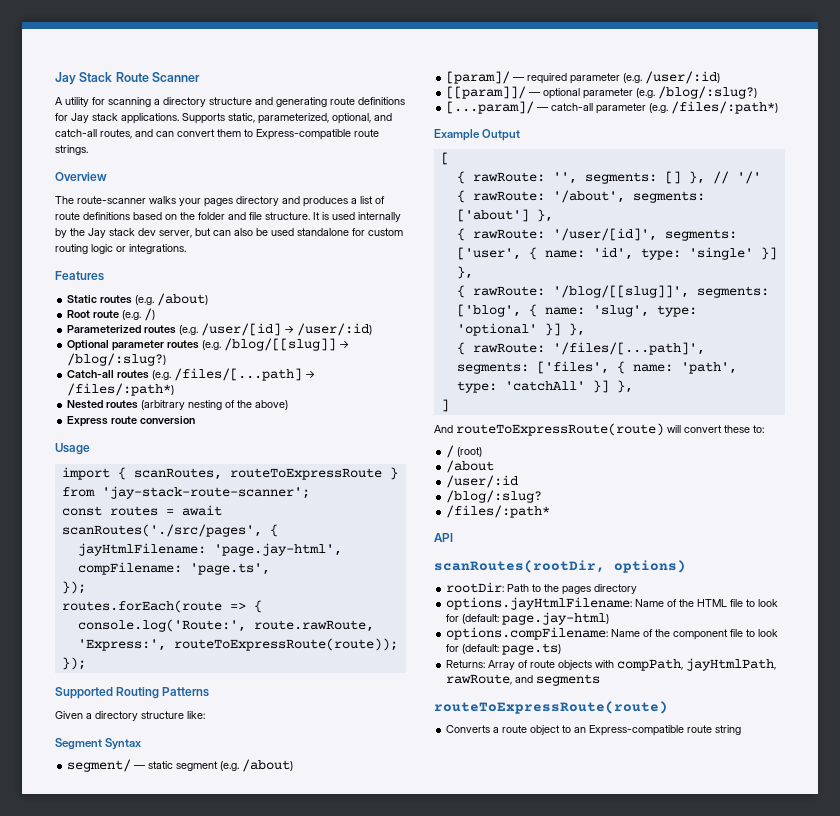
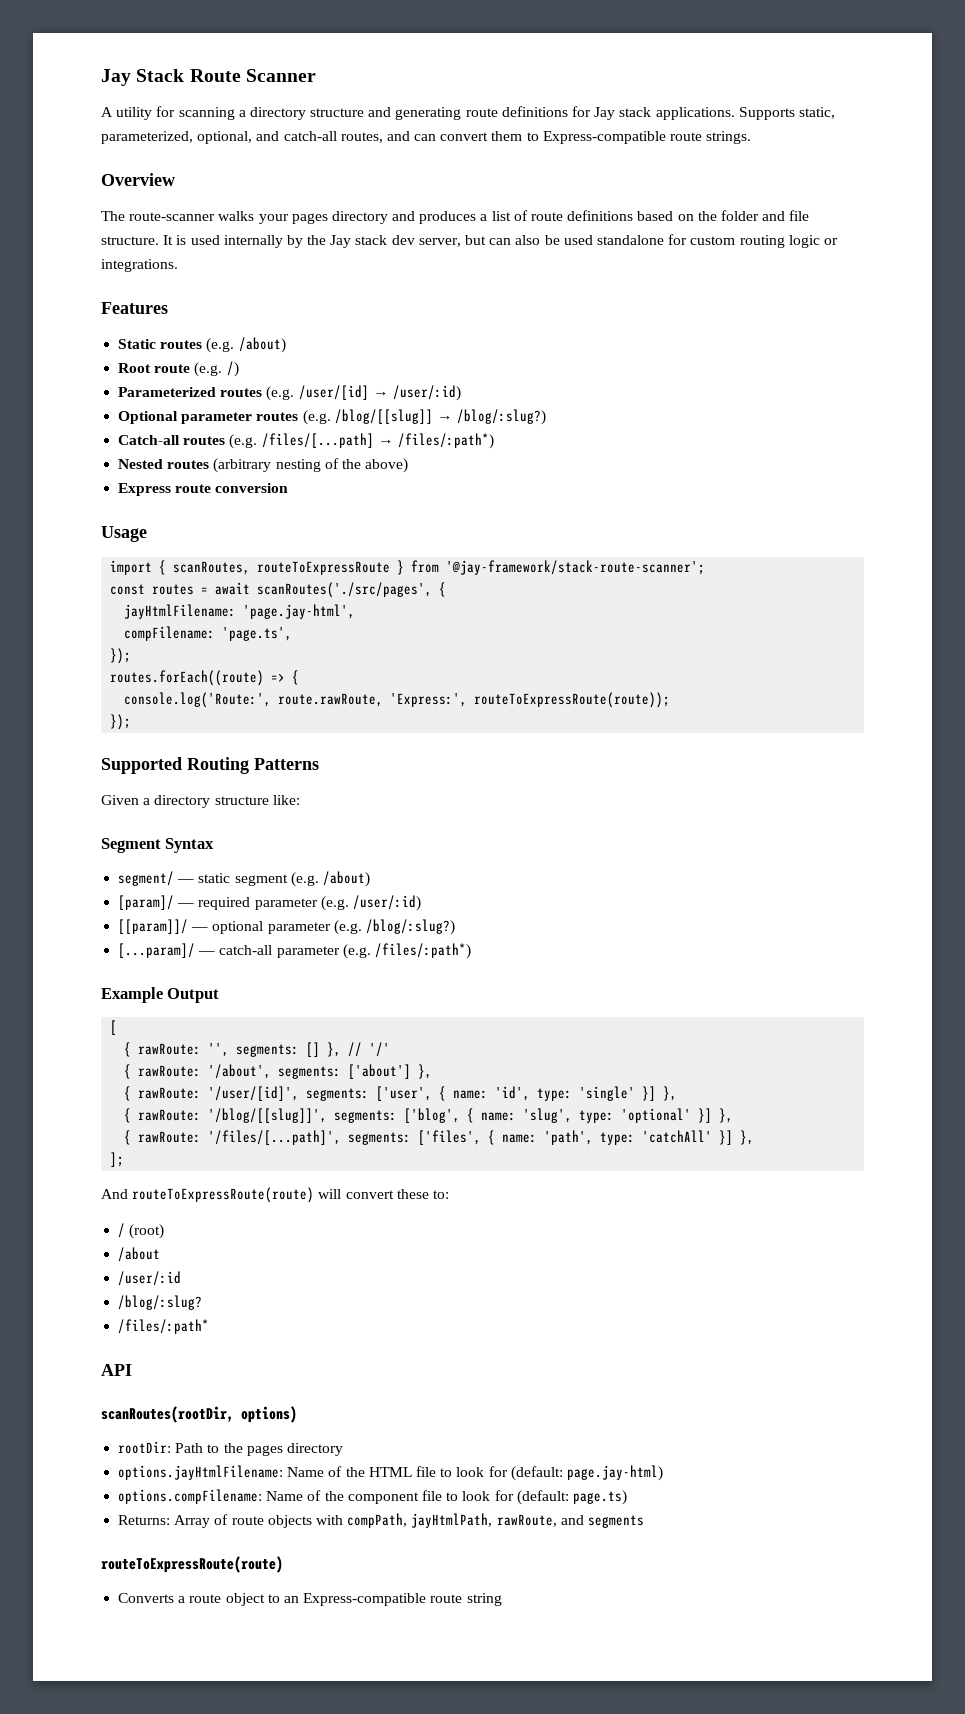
- import { scanRoutes, routeToExpressRoute } from 'jay-stack-route-scanner';
+ import { scanRoutes, routeToExpressRoute } from '@jay-framework/stack-route-scanner';
- routes.forEach(route => {
+ routes.forEach((route) => {
- ]
+ ];

